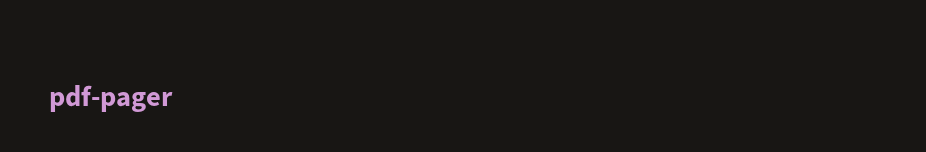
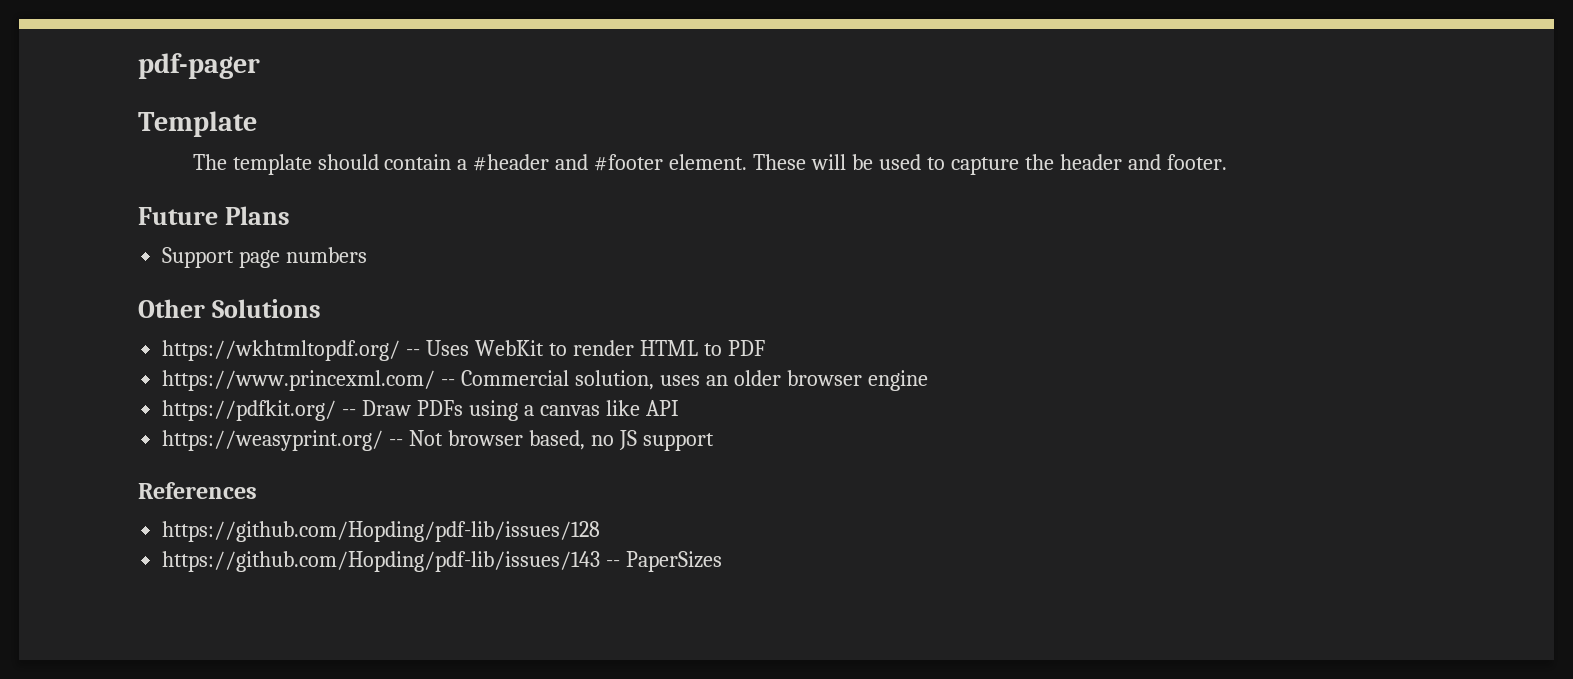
+ Template
+ The template should contain a #header and #footer element. These will be used to capture the header and footer.
+ Future Plans
+ Support page numbers
+ Other Solutions
+ https://wkhtmltopdf.org/ -- Uses WebKit to render HTML to PDF
+ https://www.princexml.com/ -- Commercial solution, uses an older browser engine
+ https://pdfkit.org/ -- Draw PDFs using a canvas like API
+ https://weasyprint.org/ -- Not browser based, no JS support
+ References
+ https://github.com/Hopding/pdf-lib/issues/128
+ https://github.com/Hopding/pdf-lib/issues/143 -- PaperSizes

